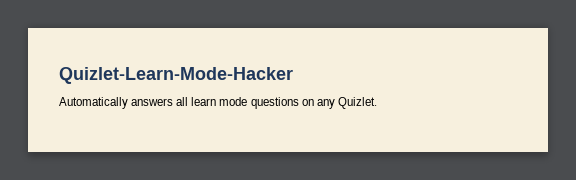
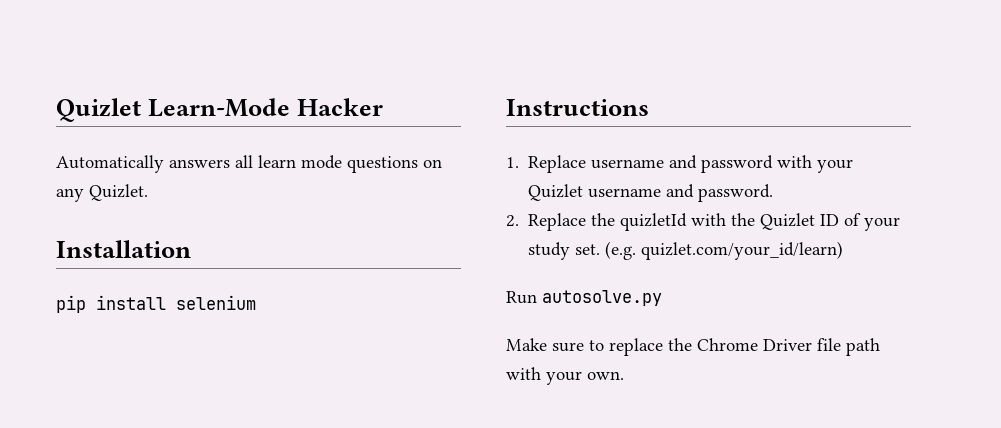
- Quizlet-Learn-Mode-Hacker
+ Quizlet Learn-Mode Hacker
+ Installation
+ pip install selenium
+ Instructions
+ 1. Replace username and password with your Quizlet username and password.
+ 2. Replace the quizletId with the Quizlet ID of your study set. (e.g. quizlet.com/your_id/learn)
+ Run autosolve.py
+ Make sure to replace the Chrome Driver file path with your own.

